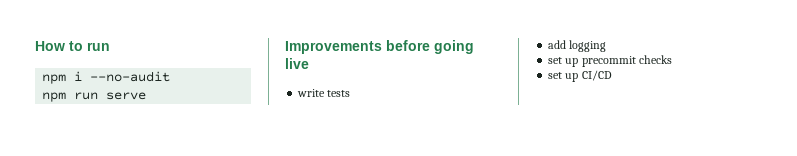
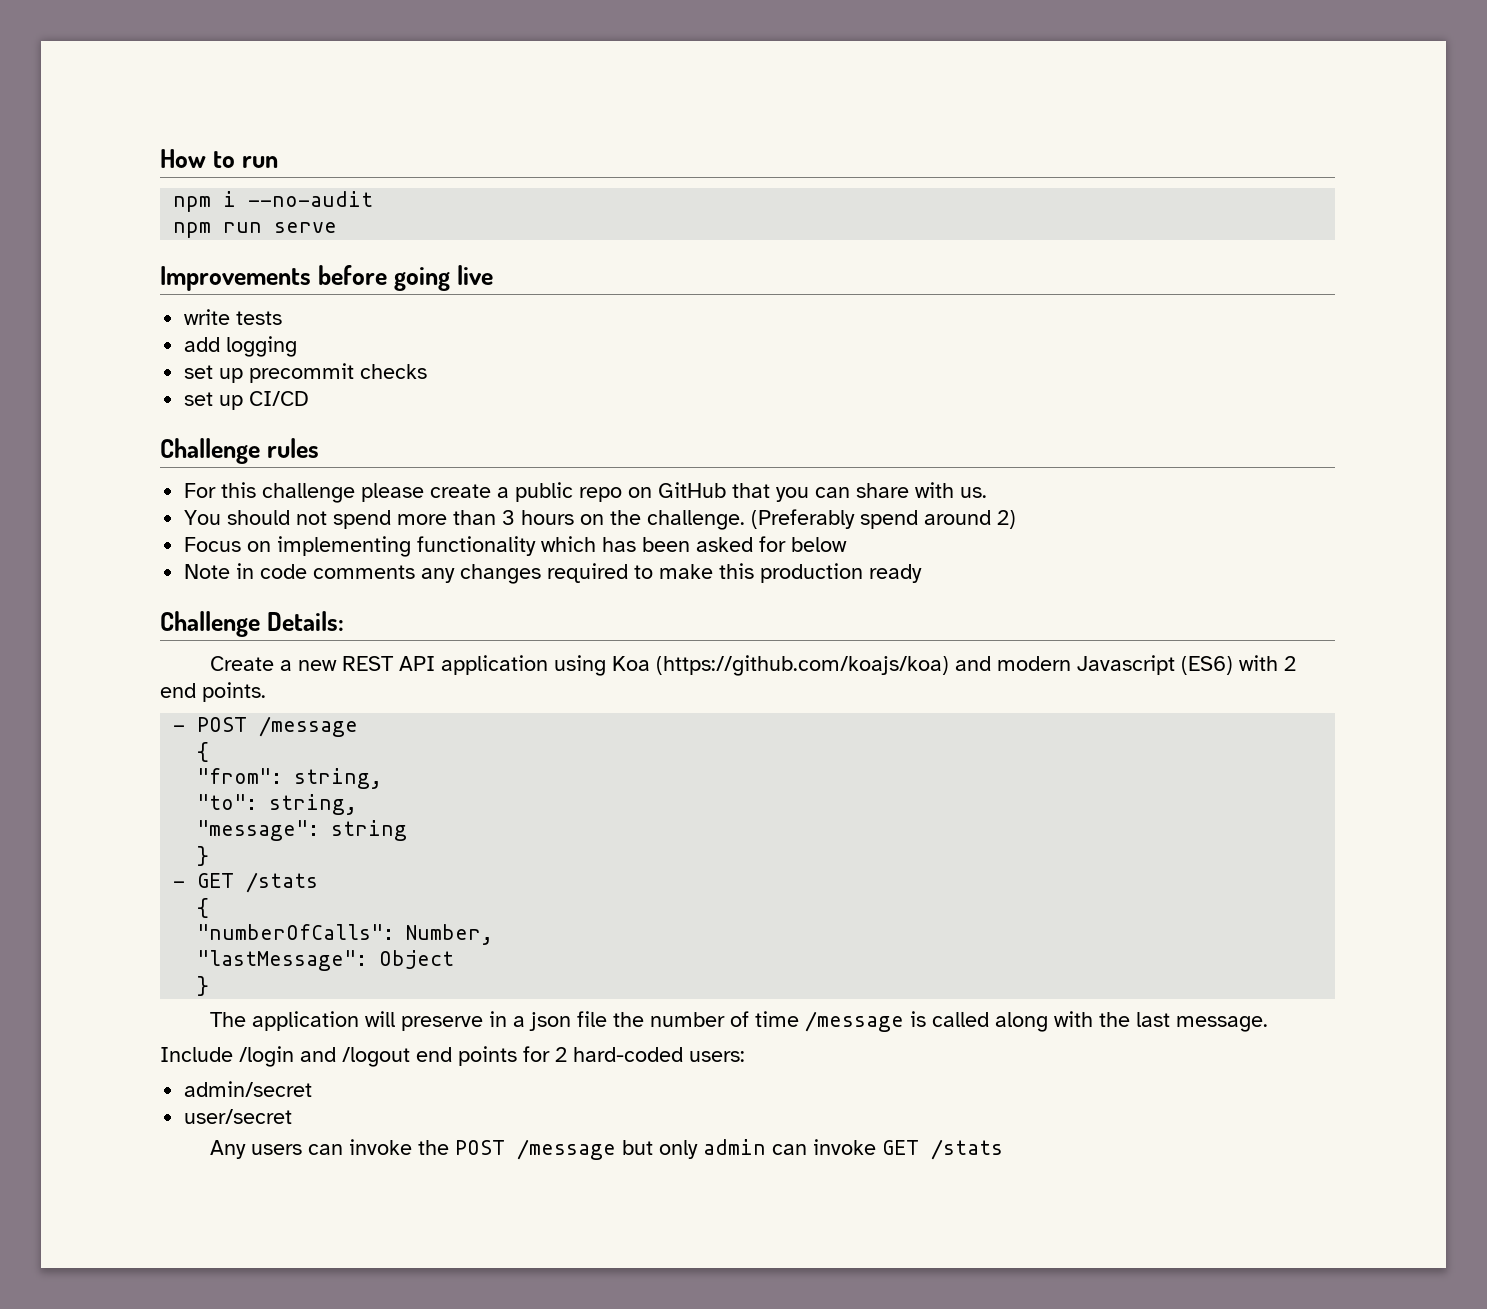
+ Challenge rules
+ For this challenge please create a public repo on GitHub that you can share with us.
+ You should not spend more than 3 hours on the challenge. (Preferably spend around 2)
+ Focus on implementing functionality which has been asked for below
+ Note in code comments any changes required to make this production ready
+ Challenge Details:
+ Create a new REST API application using Koa (https://github.com/koajs/koa) and modern Javascript (ES6) with 2 end points.
+ - POST /message
+ {
+ "from": string,
+ "to": string,
+ "message": string
+ }
+ - GET /stats
+ {
+ "numberOfCalls": Number,
+ "lastMessage": Object
+ }
+ The application will preserve in a json file the number of time /message is called along with the last message.
+ Include /login and /logout end points for 2 hard-coded users:
+ admin/secret
+ user/secret
+ Any users can invoke the POST /message but only admin can invoke GET /stats

